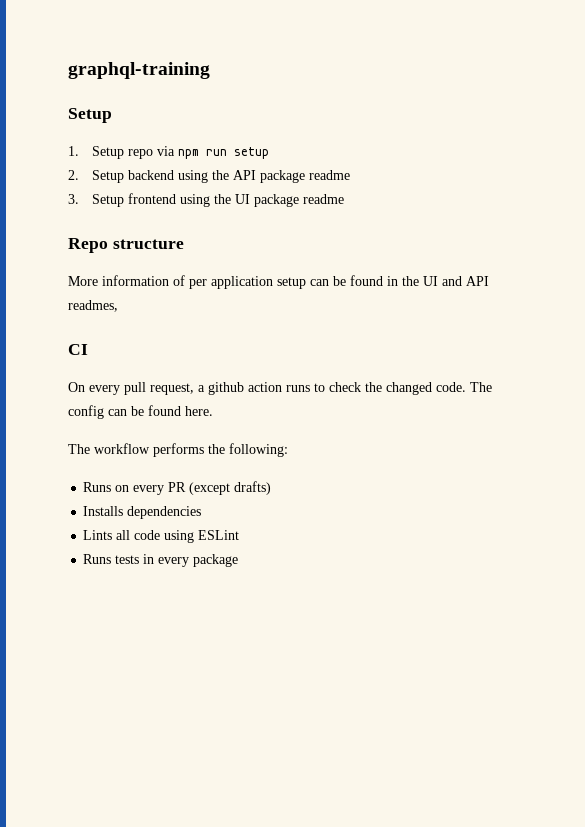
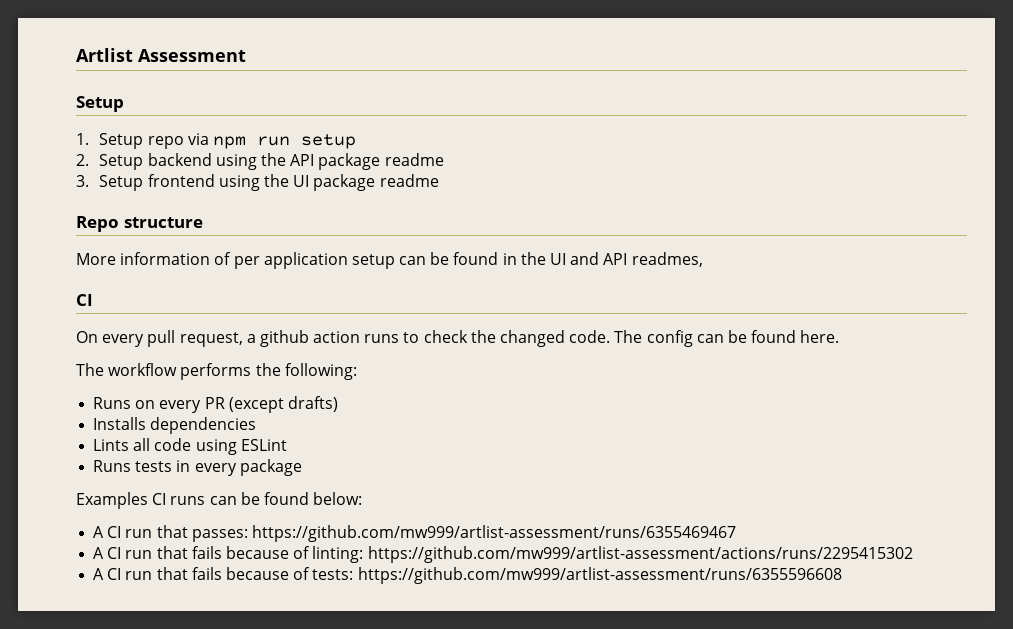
- graphql-training
+ Artlist Assessment
+ Examples CI runs can be found below:
+ A CI run that passes: https://github.com/mw999/artlist-assessment/runs/6355469467
+ A CI run that fails because of linting: https://github.com/mw999/artlist-assessment/actions/runs/2295415302
+ A CI run that fails because of tests: https://github.com/mw999/artlist-assessment/runs/6355596608

